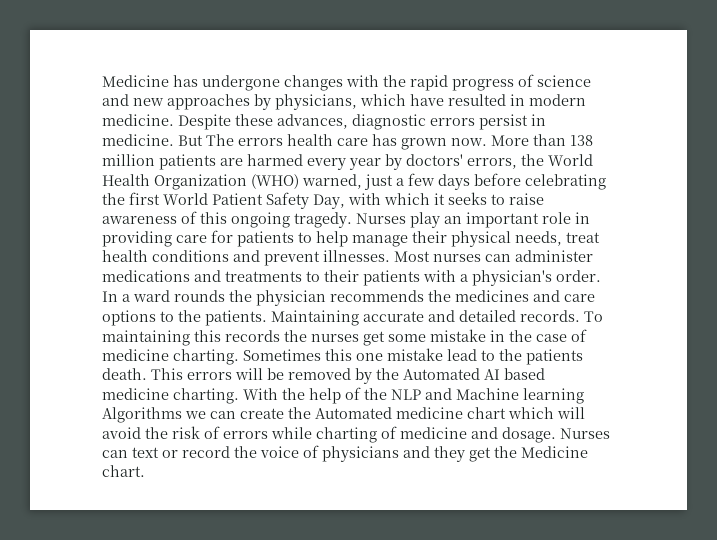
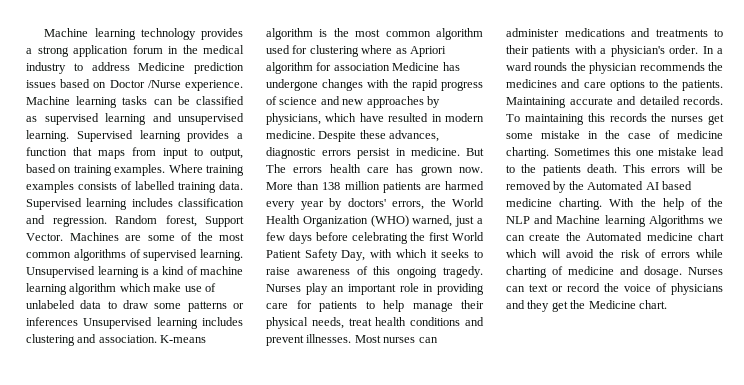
- Medicine has undergone changes with the rapid progress of science and new approaches by physicians, which have resulted in modern medicine.
+ Machine learning technology provides a strong application forum in the medical industry to address Medicine prediction issues based on Doctor /Nurse experience. Machine learning tasks can be classified as supervised learning and unsupervised learning. Supervised learning provides a function that maps from input to output, based on training examples. Where training examples consists of labelled training data. Supervised learning includes classification and regression. Random forest, Support Vector. Machines are some of the most common algorithms of supervised learning. Unsupervised learning is a kind of machine learning algorithm which make use of unlabeled data to draw some patterns or inferences Unsupervised learning includes clustering and association. K-means algorithm is the most common algorithm used for clustering where as Apriori algorithm for association Medicine has undergone changes with the rapid progress of science and new approaches by physicians, which have resulted in modern medicine.

